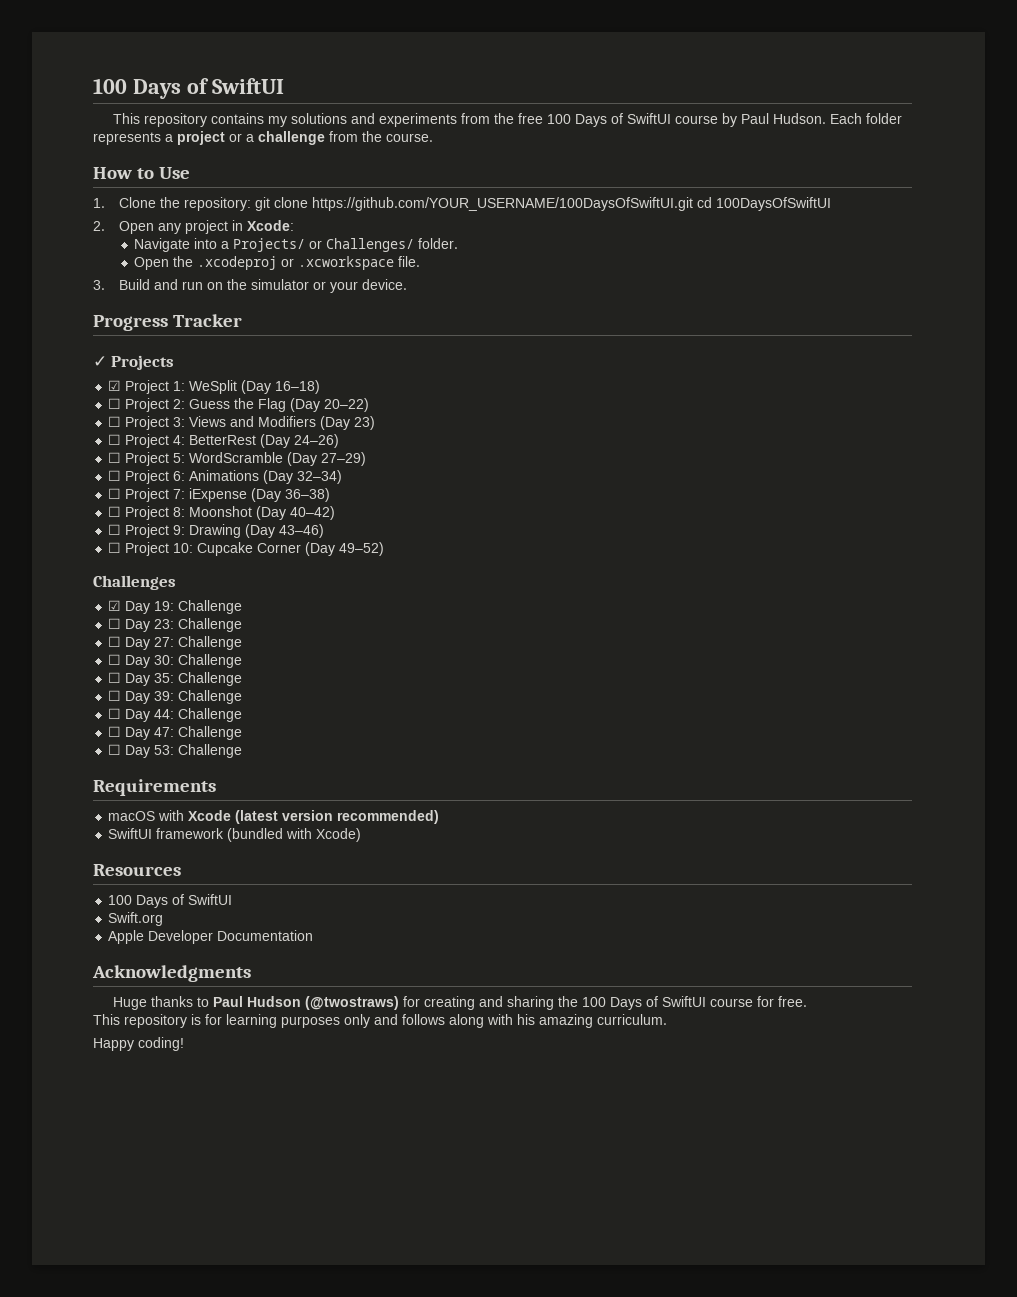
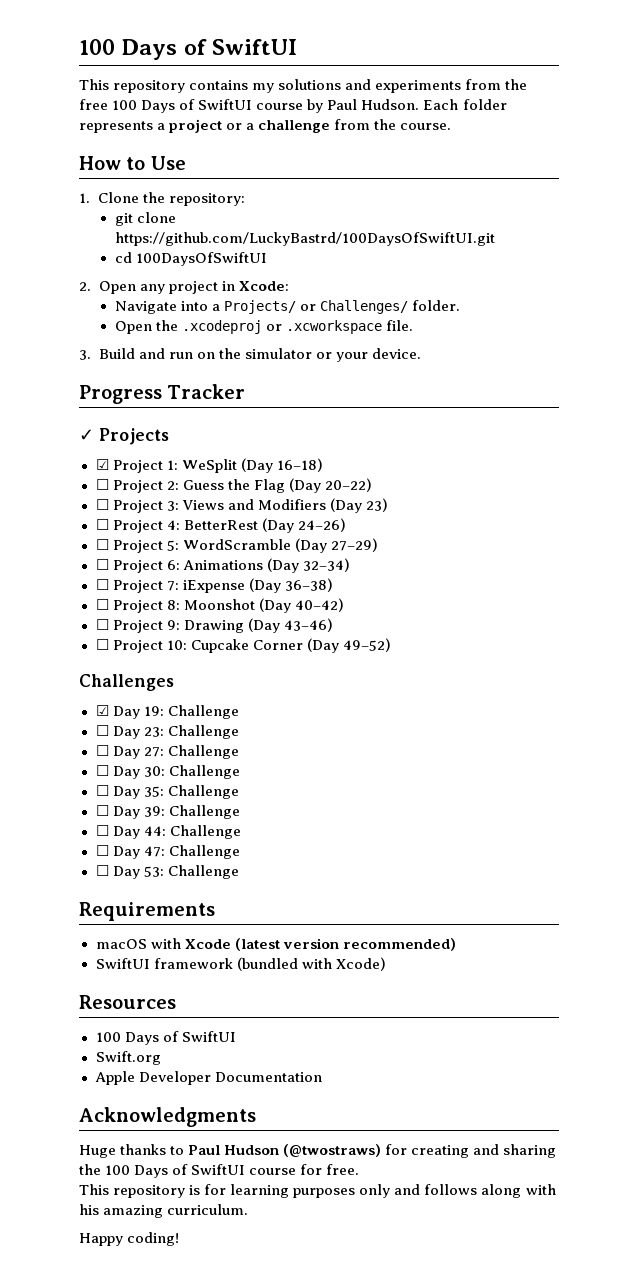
- 1. Clone the repository: git clone https://github.com/YOUR_USERNAME/100DaysOfSwiftUI.git cd 100DaysOfSwiftUI
+ 1. Clone the repository:
+ git clone https://github.com/LuckyBastrd/100DaysOfSwiftUI.git
+ cd 100DaysOfSwiftUI

